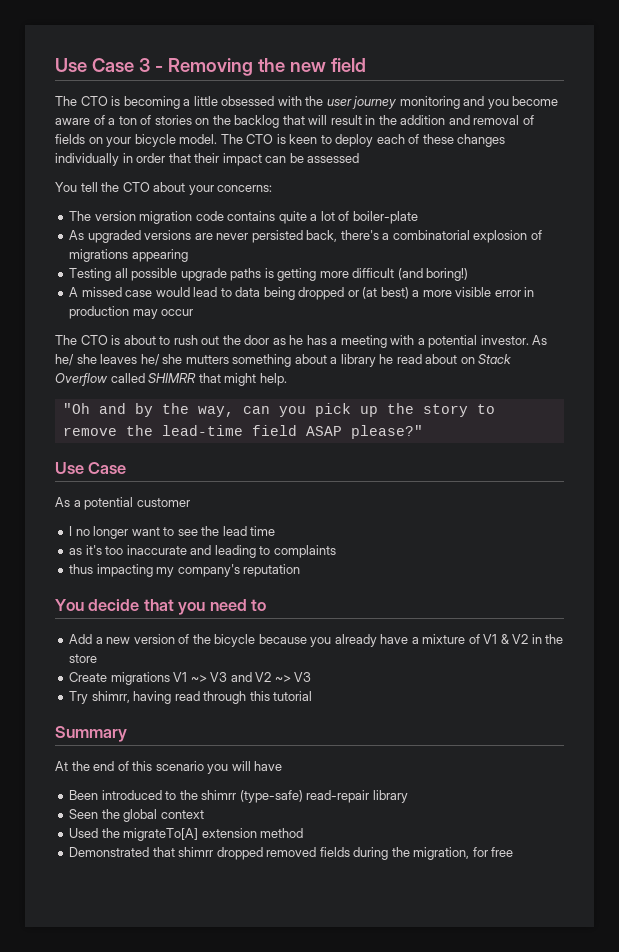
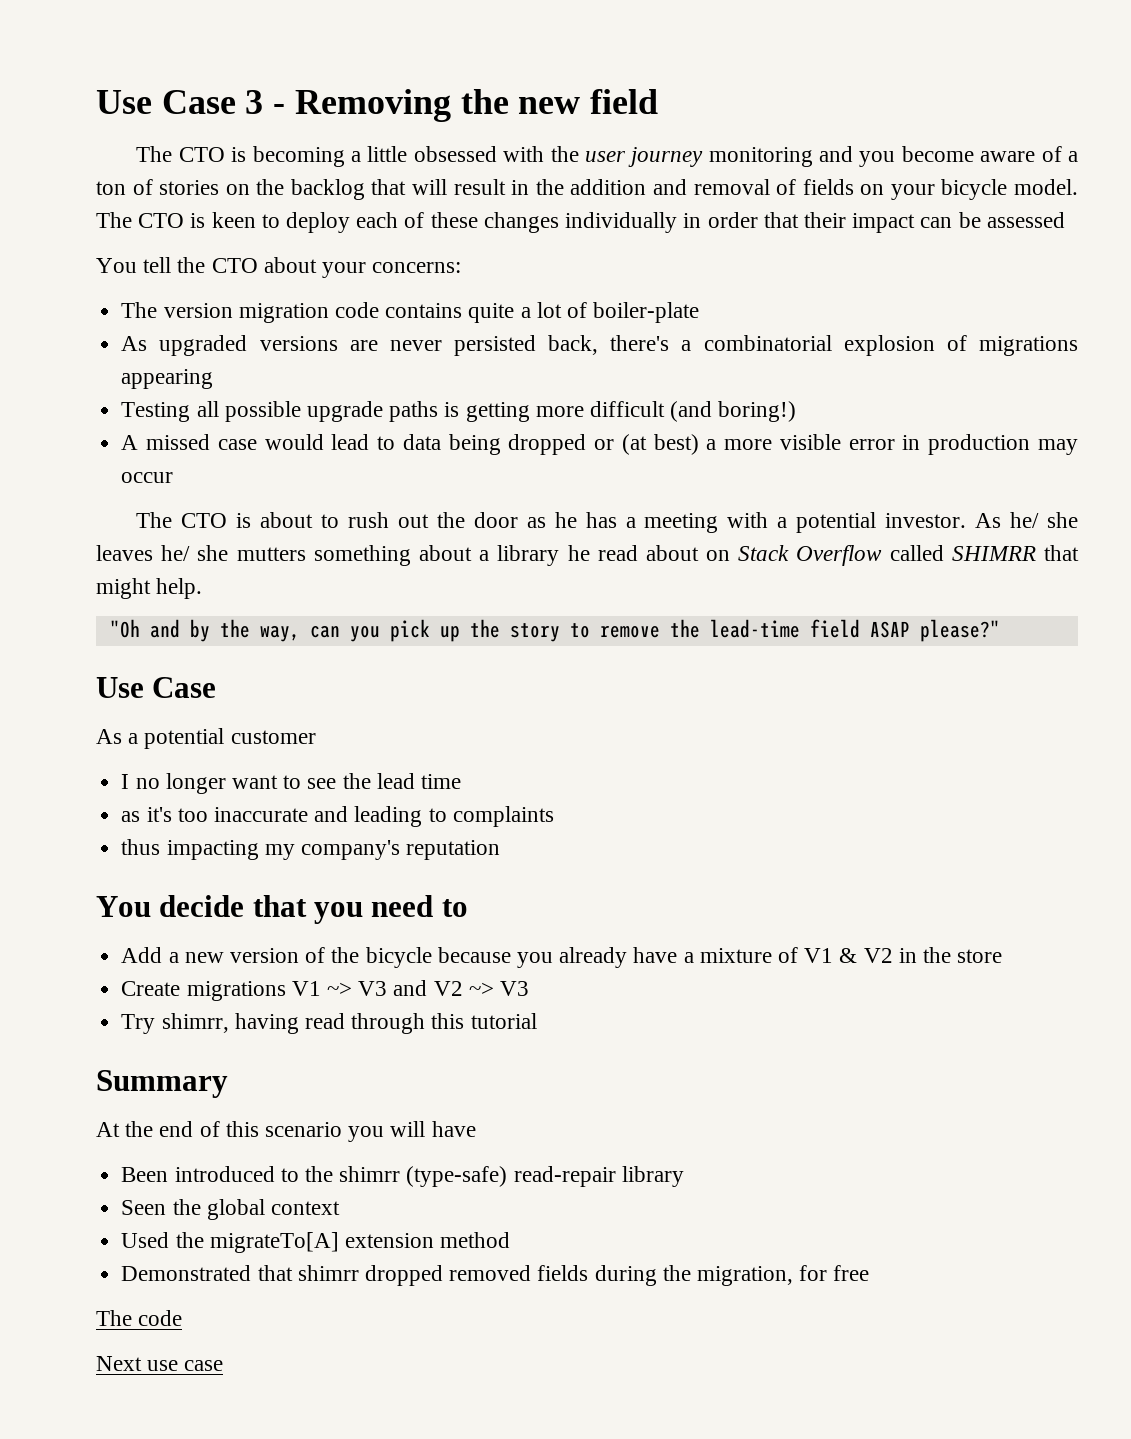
+ The code
+ Next use case

